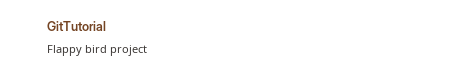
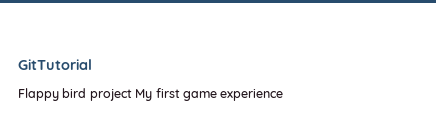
- Flappy bird project
+ Flappy bird project My first game experience

